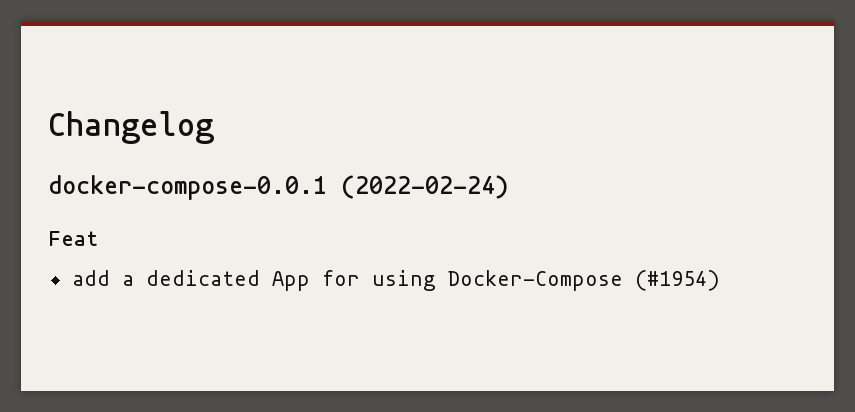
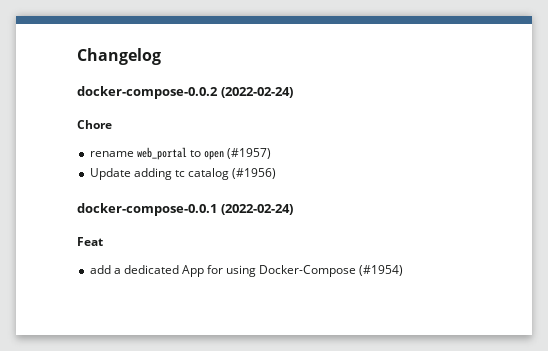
+ docker-compose-0.0.2 (2022-02-24)
+ Chore
+ rename web_portal to open (#1957)
+ Update adding tc catalog (#1956)

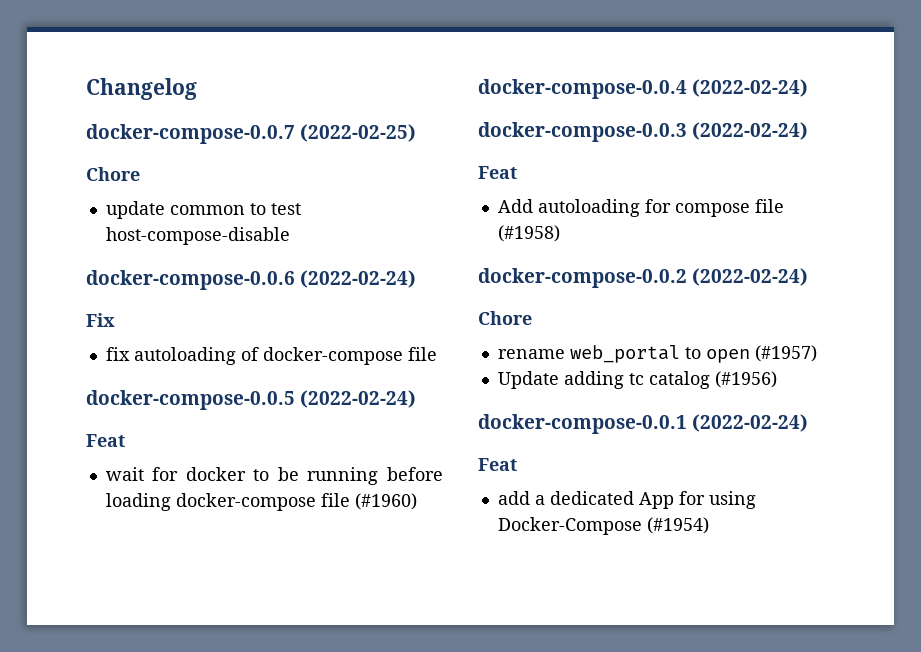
+ docker-compose-0.0.7 (2022-02-25)
+ Chore
+ update common to test host-compose-disable
+ docker-compose-0.0.6 (2022-02-24)
+ Fix
+ fix autoloading of docker-compose file
+ docker-compose-0.0.5 (2022-02-24)
+ Feat
+ wait for docker to be running before loading docker-compose file (#1960)
+ docker-compose-0.0.4 (2022-02-24)
+ docker-compose-0.0.3 (2022-02-24)
+ Feat
+ Add autoloading for compose file (#1958)

